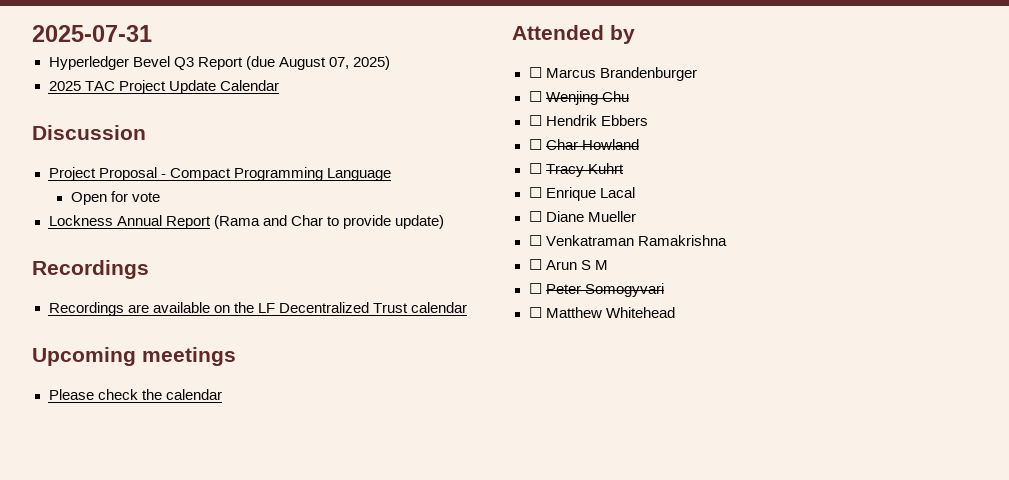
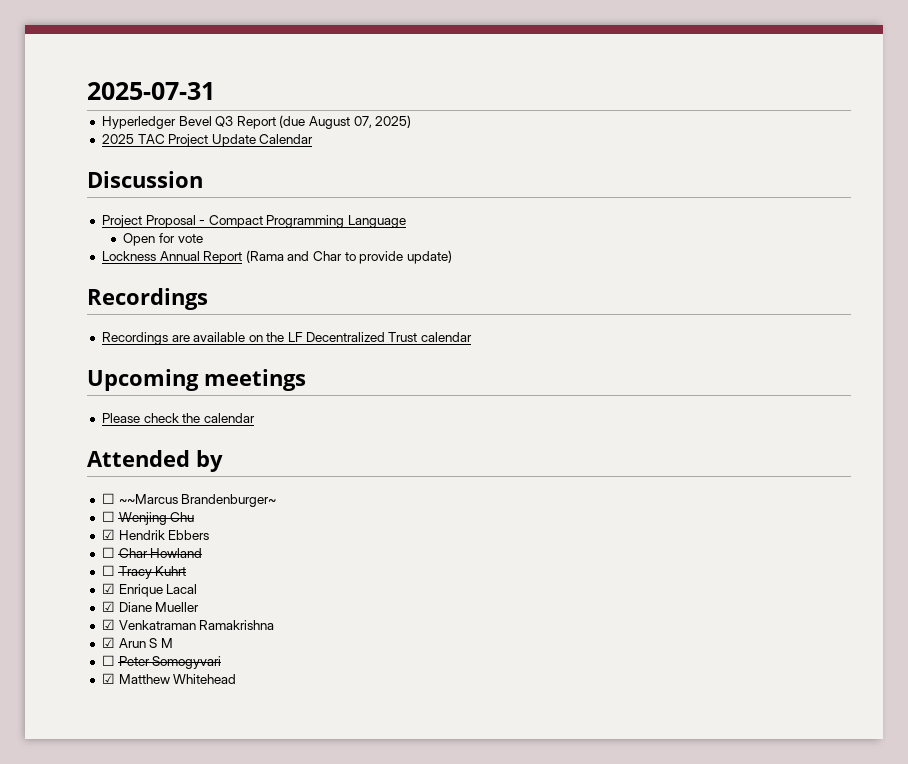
- ☐ Marcus Brandenburger
+ ☐ ~~Marcus Brandenburger~
- ☐ Hendrik Ebbers
+ ☑ Hendrik Ebbers
- ☐ Enrique Lacal
+ ☑ Enrique Lacal
- ☐ Diane Mueller
+ ☑ Diane Mueller
- ☐ Venkatraman Ramakrishna
+ ☑ Venkatraman Ramakrishna
- ☐ Arun S M
+ ☑ Arun S M
- ☐ Matthew Whitehead
+ ☑ Matthew Whitehead

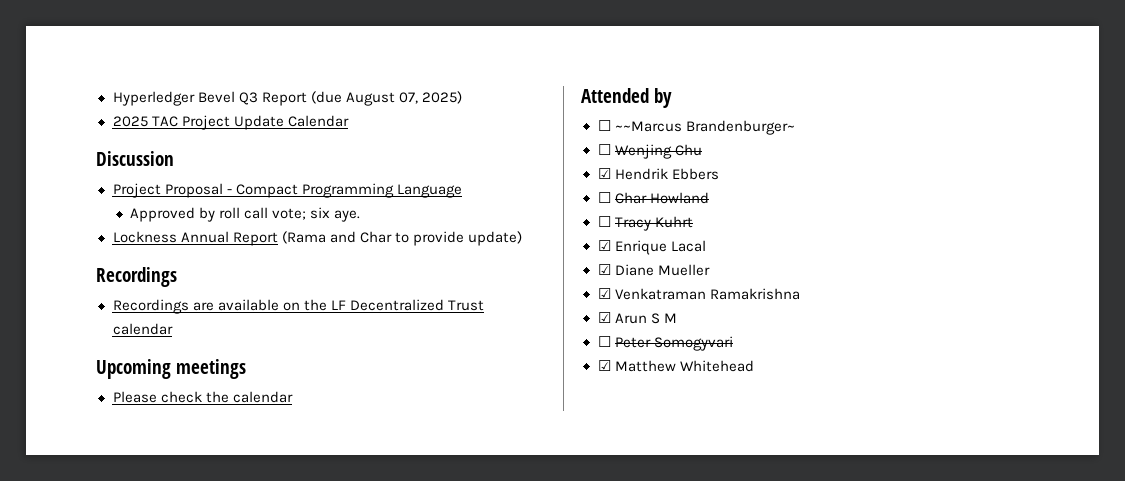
- 2025-07-31
- Open for vote
+ Approved by roll call vote; six aye.

